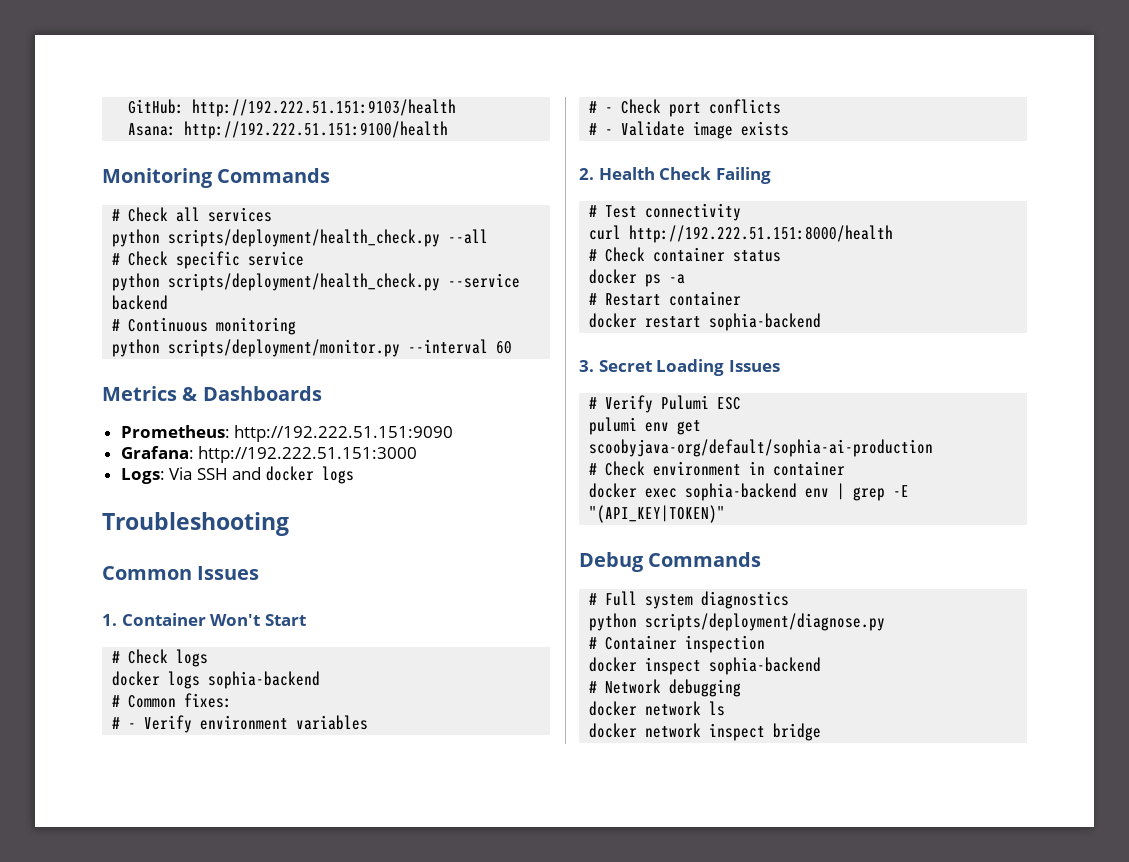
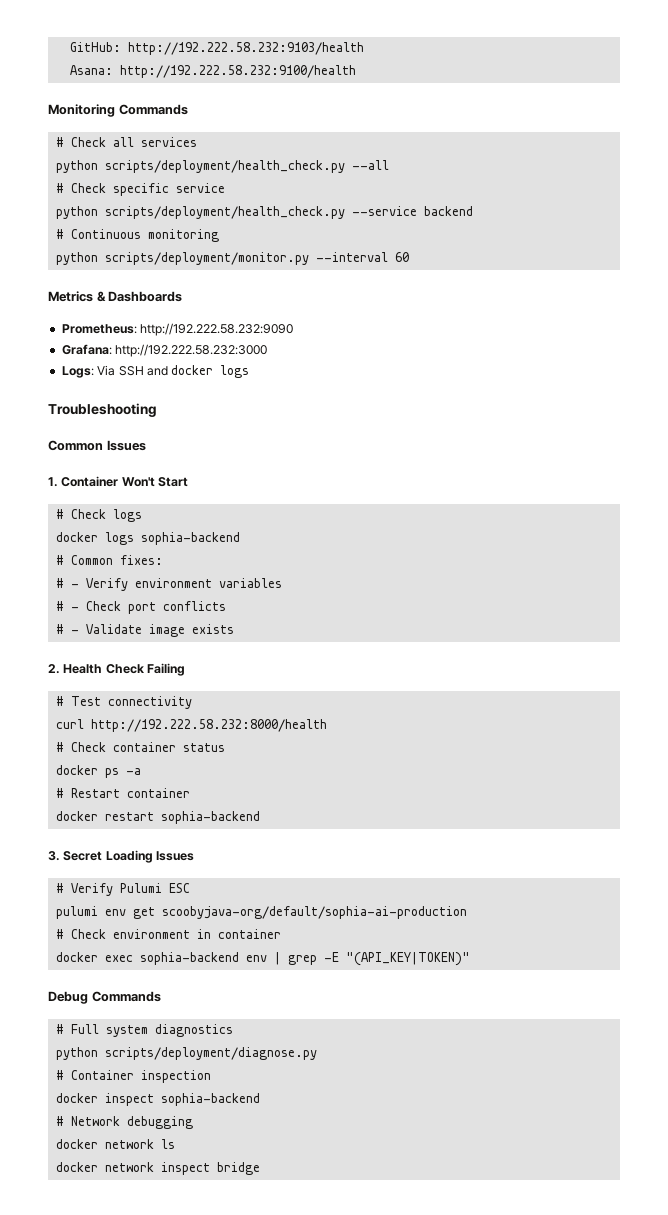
- GitHub: http://192.222.51.151:9103/health
+ GitHub: http://192.222.58.232:9103/health
- Asana: http://192.222.51.151:9100/health
+ Asana: http://192.222.58.232:9100/health
- Prometheus: http://192.222.51.151:9090
+ Prometheus: http://192.222.58.232:9090
- Grafana: http://192.222.51.151:3000
+ Grafana: http://192.222.58.232:3000
- curl http://192.222.51.151:8000/health
+ curl http://192.222.58.232:8000/health

